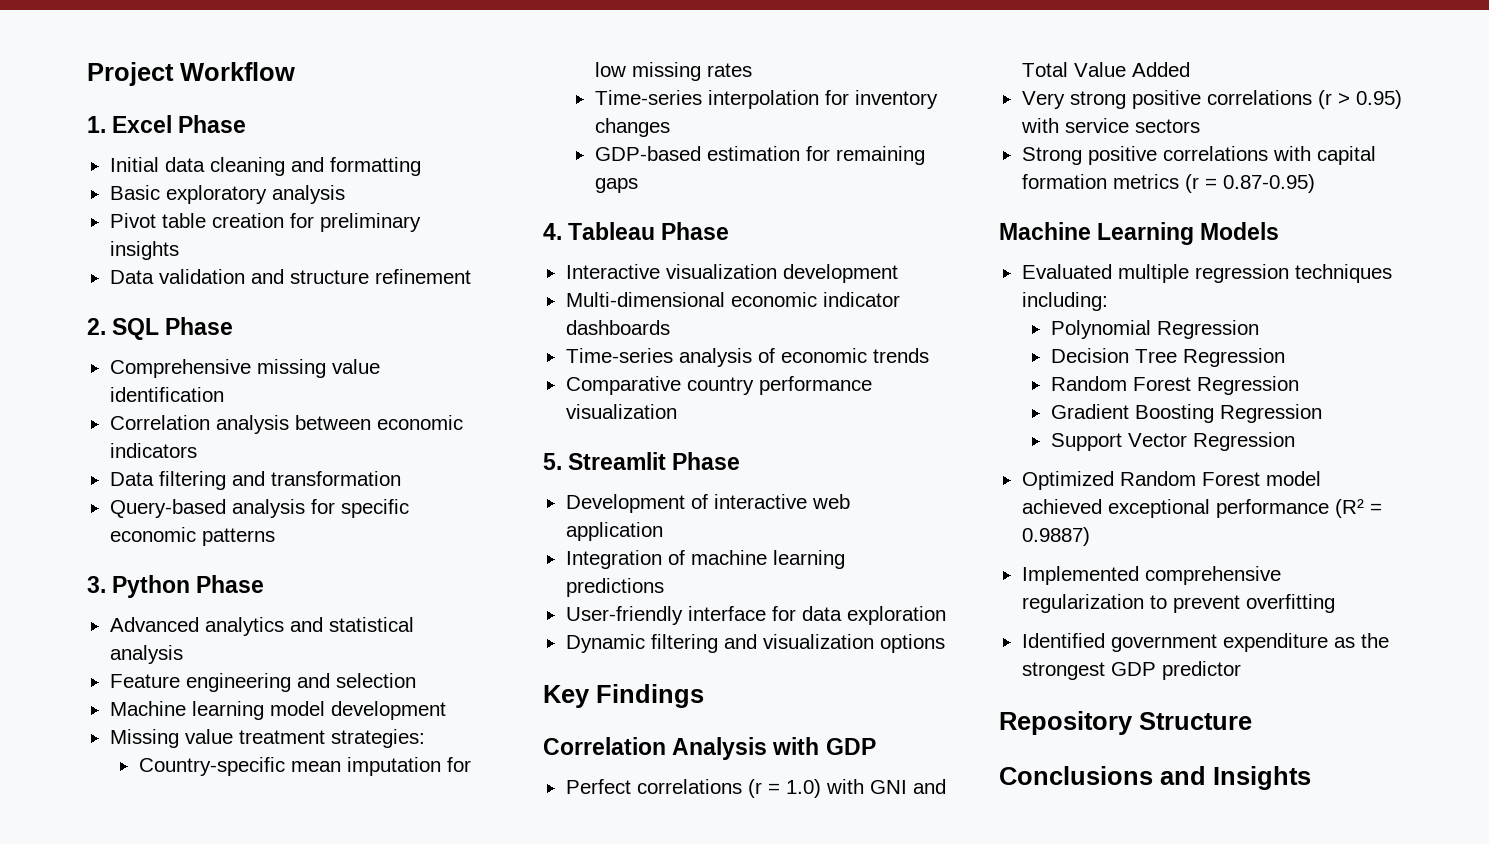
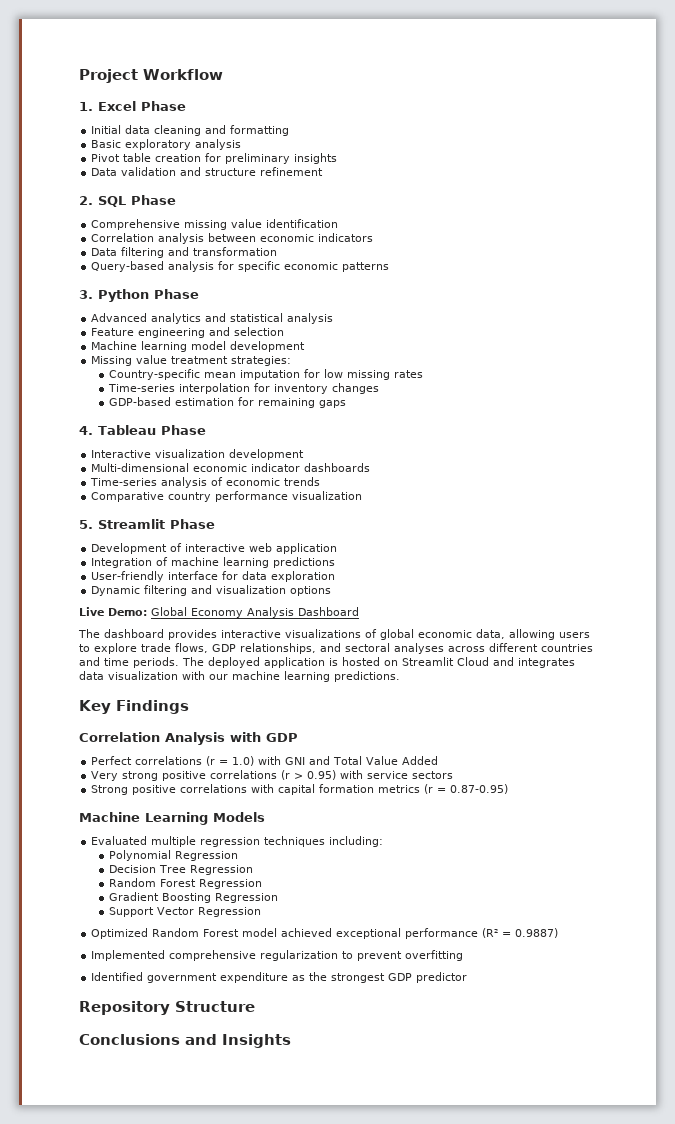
+ Live Demo: Global Economy Analysis Dashboard
+ The dashboard provides interactive visualizations of global economic data, allowing users to explore trade flows, GDP relationships, and sectoral analyses across different countries and time periods. The deployed application is hosted on Streamlit Cloud and integrates data visualization with our machine learning predictions.

